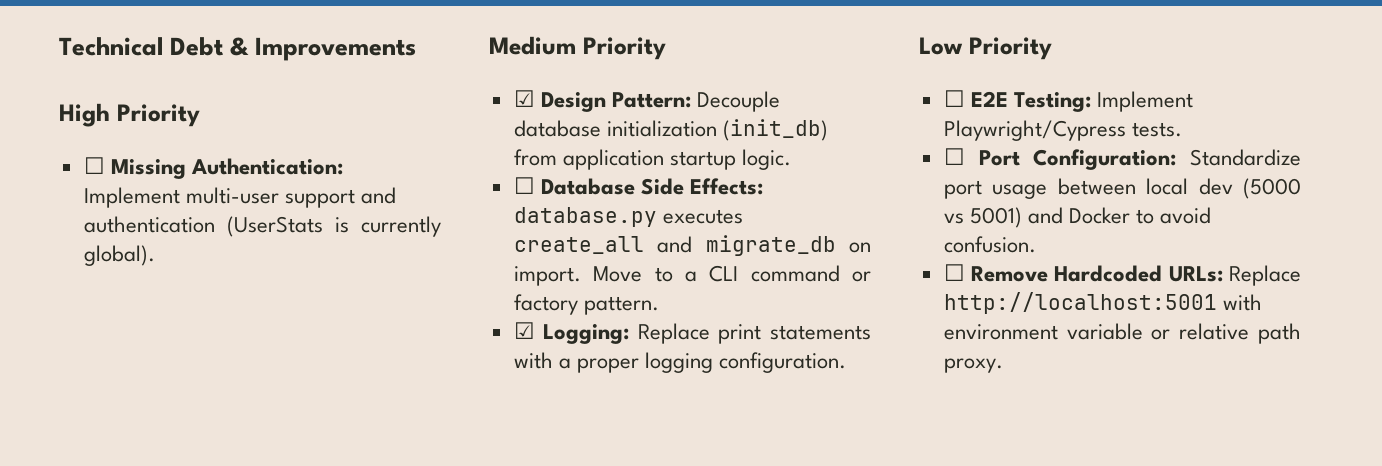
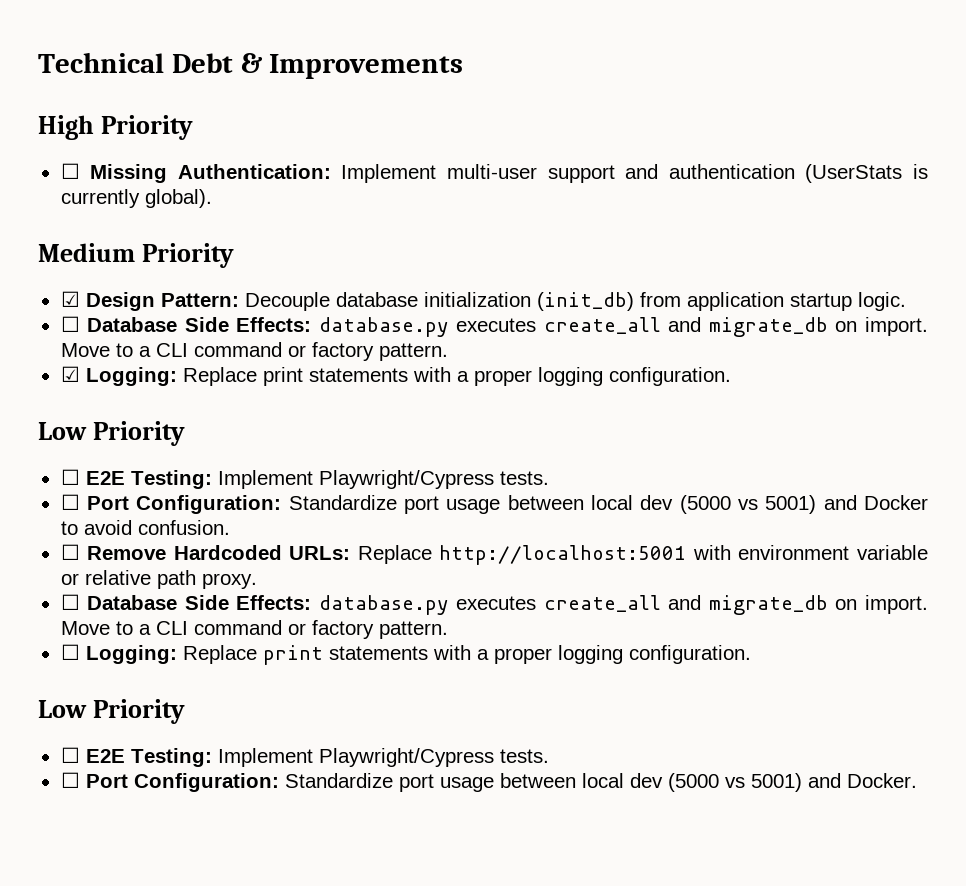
  ☐ Remove Hardcoded URLs: Replace http://localhost:5001 with environment variable or relative path proxy.
+ ☐ Database Side Effects: database.py executes create_all and migrate_db on import. Move to a CLI command or factory pattern.
+ ☐ Logging: Replace print statements with a proper logging configuration.
+ Low Priority
+ ☐ E2E Testing: Implement Playwright/Cypress tests.
+ ☐ Port Configuration: Standardize port usage between local dev (5000 vs 5001) and Docker.

